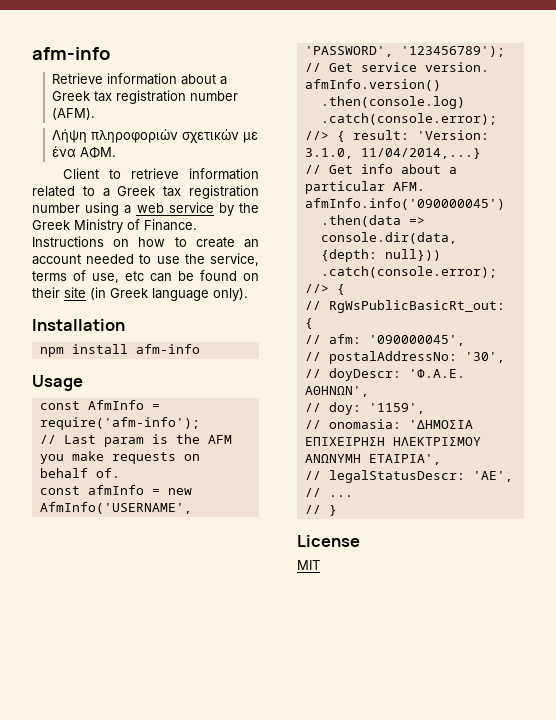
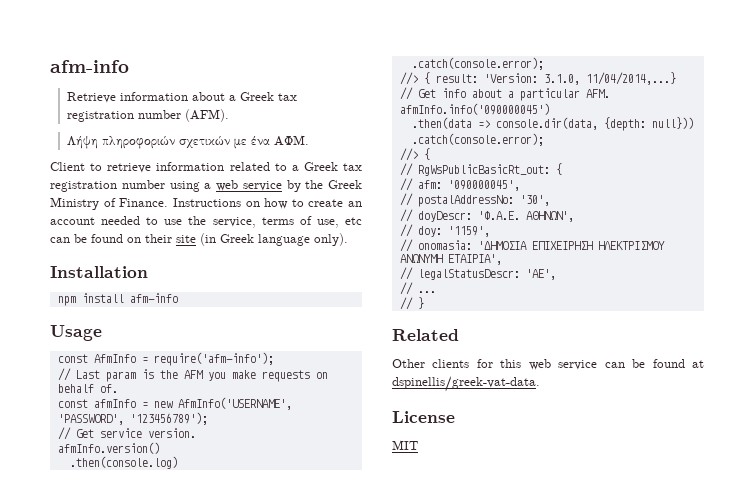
+ Related
+ Other clients for this web service can be found at dspinellis/greek-vat-data.

